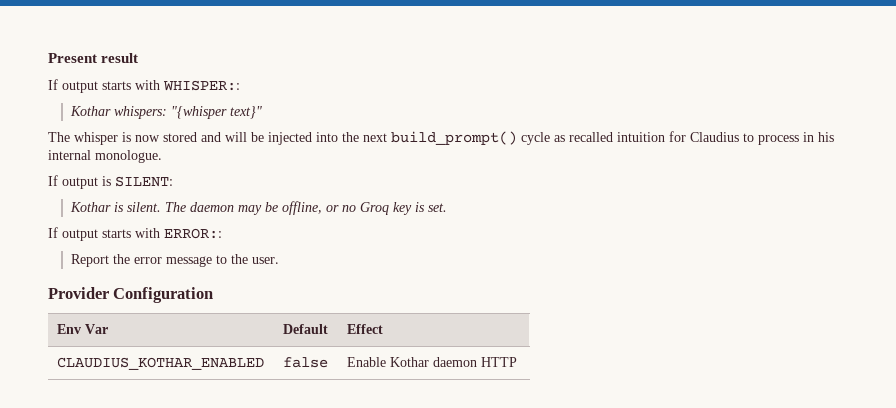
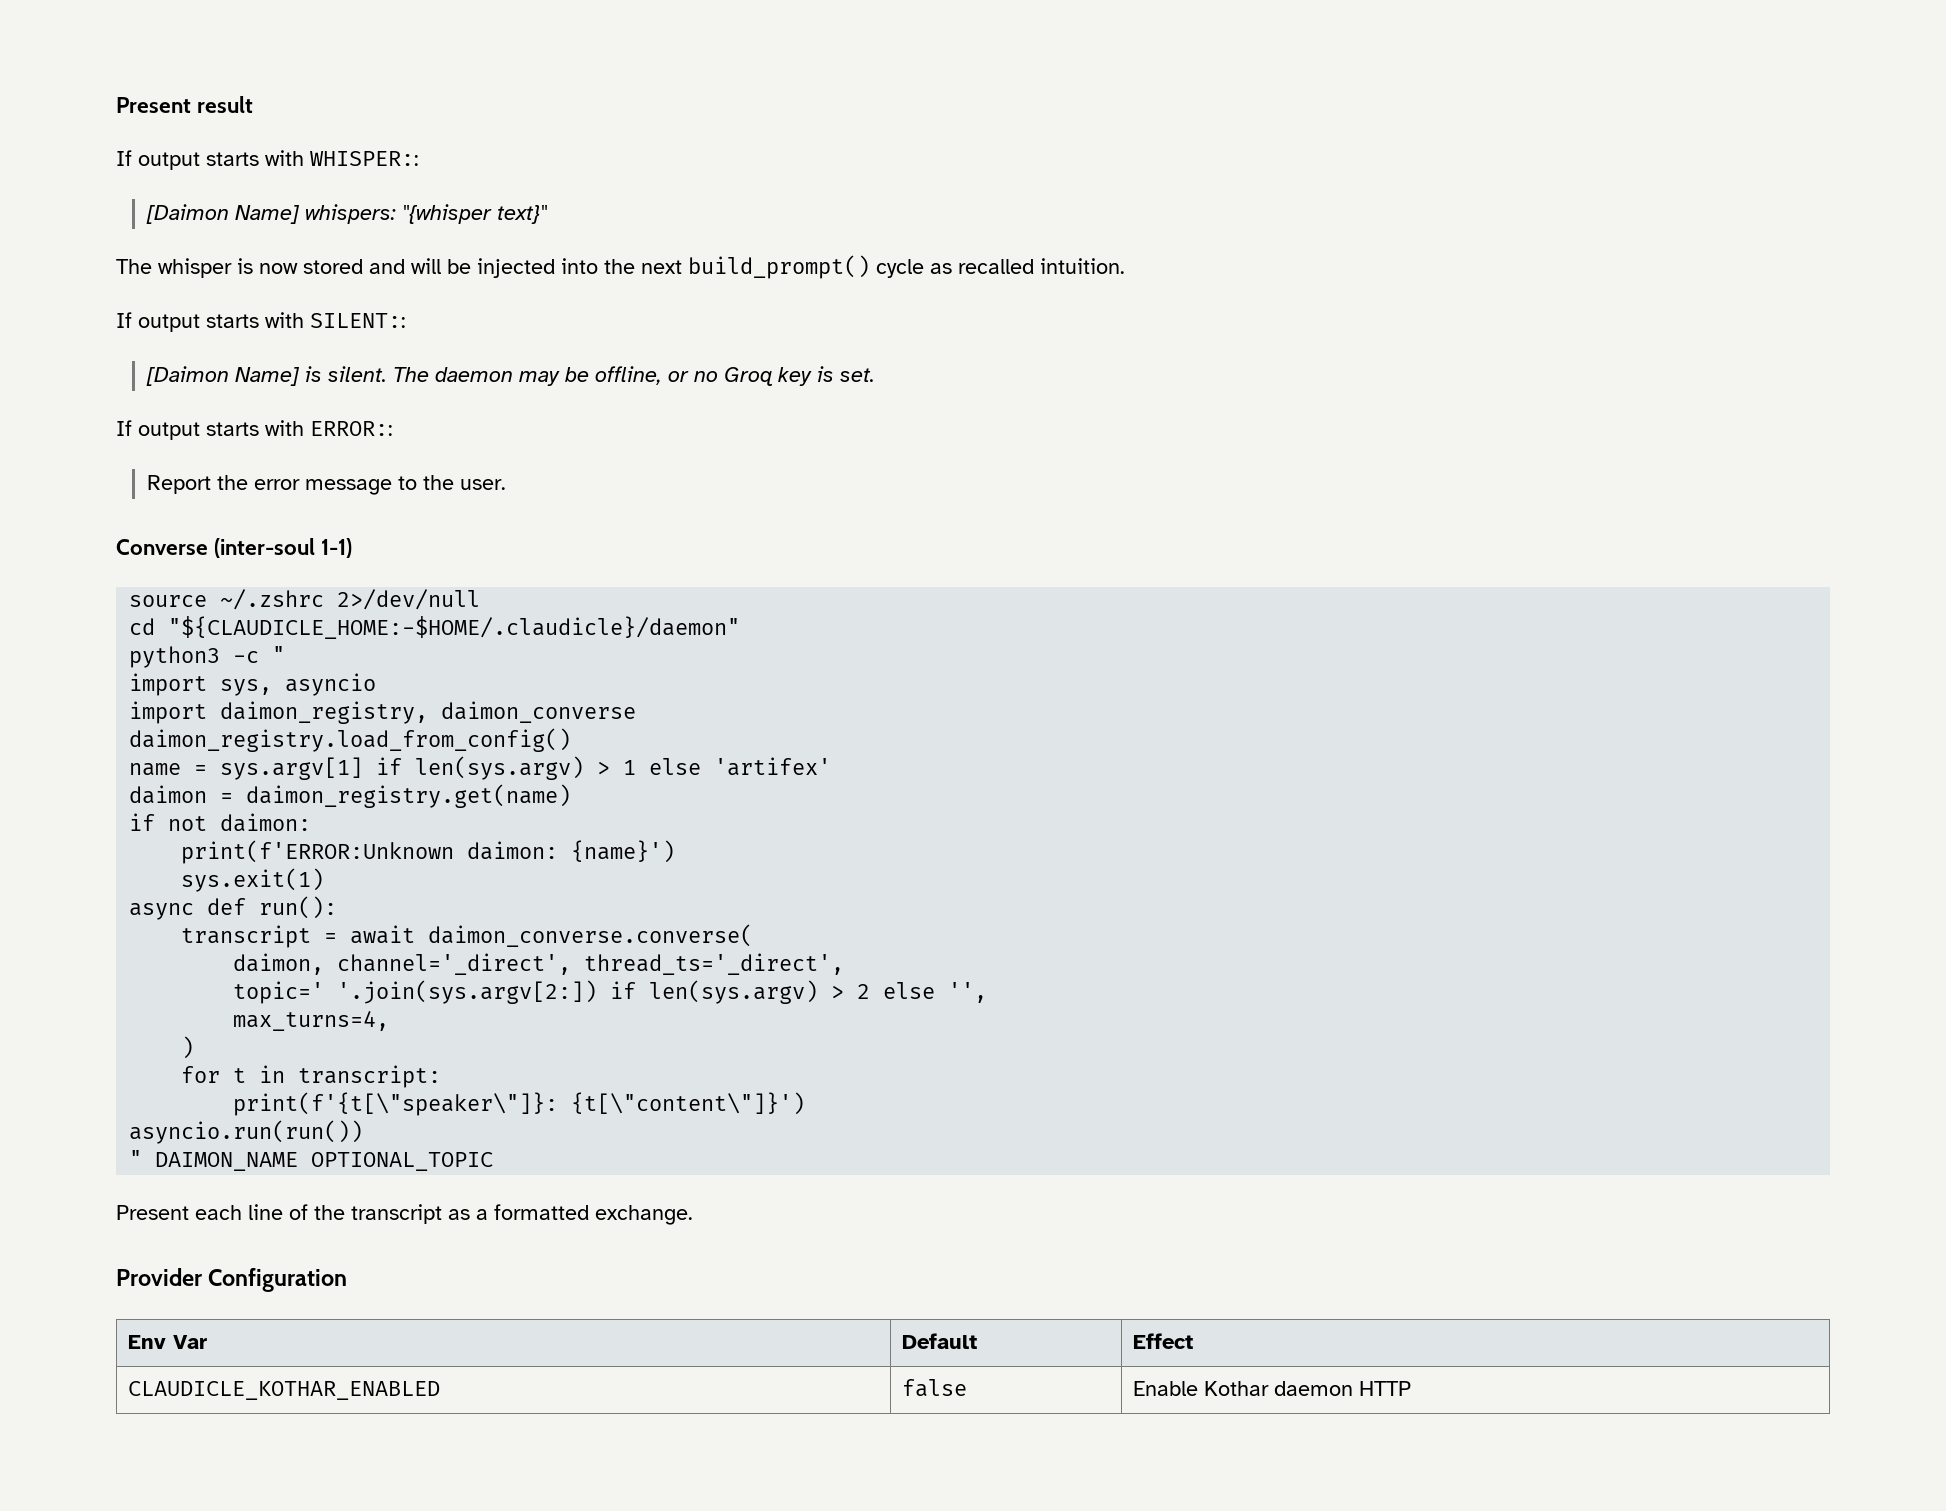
- Kothar whispers: "{whisper text}"
+ [Daimon Name] whispers: "{whisper text}"
- The whisper is now stored and will be injected into the next build_prompt() cycle as recalled intuition for Claudius to process in his internal monologue.
- If output is SILENT:
- Kothar is silent.
+ The whisper is now stored and will be injected into the next build_prompt() cycle as recalled intuition.
+ If output starts with SILENT::
+ [Daimon Name] is silent.
+ Converse (inter-soul 1-1)
+ source ~/.zshrc 2>/dev/null
+ cd "${CLAUDICLE_HOME:-$HOME/.claudicle}/daemon"
+ python3 -c "
+ import sys, asyncio
+ import daimon_registry, daimon_converse
+ daimon_registry.load_from_config()
+ name = sys.argv[1] if len(sys.argv) > 1 else 'artifex'
+ daimon = daimon_registry.get(name)
+ if not daimon:
+ print(f'ERROR:Unknown daimon: {name}')
+ sys.exit(1)
+ async def run():
+ transcript = await daimon_converse.converse(
+ daimon, channel='_direct', thread_ts='_direct',
+ topic=' '.join(sys.argv[2:]) if len(sys.argv) > 2 else '',
+ max_turns=4,
+ )
+ for t in transcript:
+ print(f'{t[\"speaker\"]}: {t[\"content\"]}')
+ asyncio.run(run())
+ " DAIMON_NAME OPTIONAL_TOPIC
+ Present each line of the transcript as a formatted exchange.
- CLAUDIUS_KOTHAR_ENABLED | false | Enable Kothar daemon HTTP
+ CLAUDICLE_KOTHAR_ENABLED | false | Enable Kothar daemon HTTP

